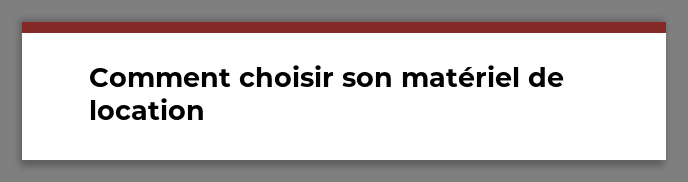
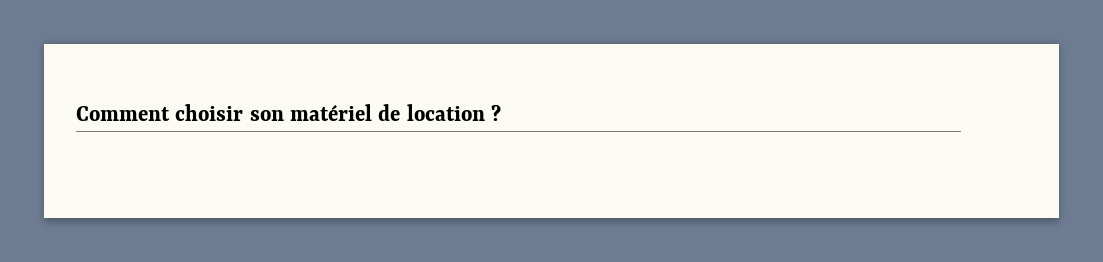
- Comment choisir son matériel de location
+ Comment choisir son matériel de location ?

